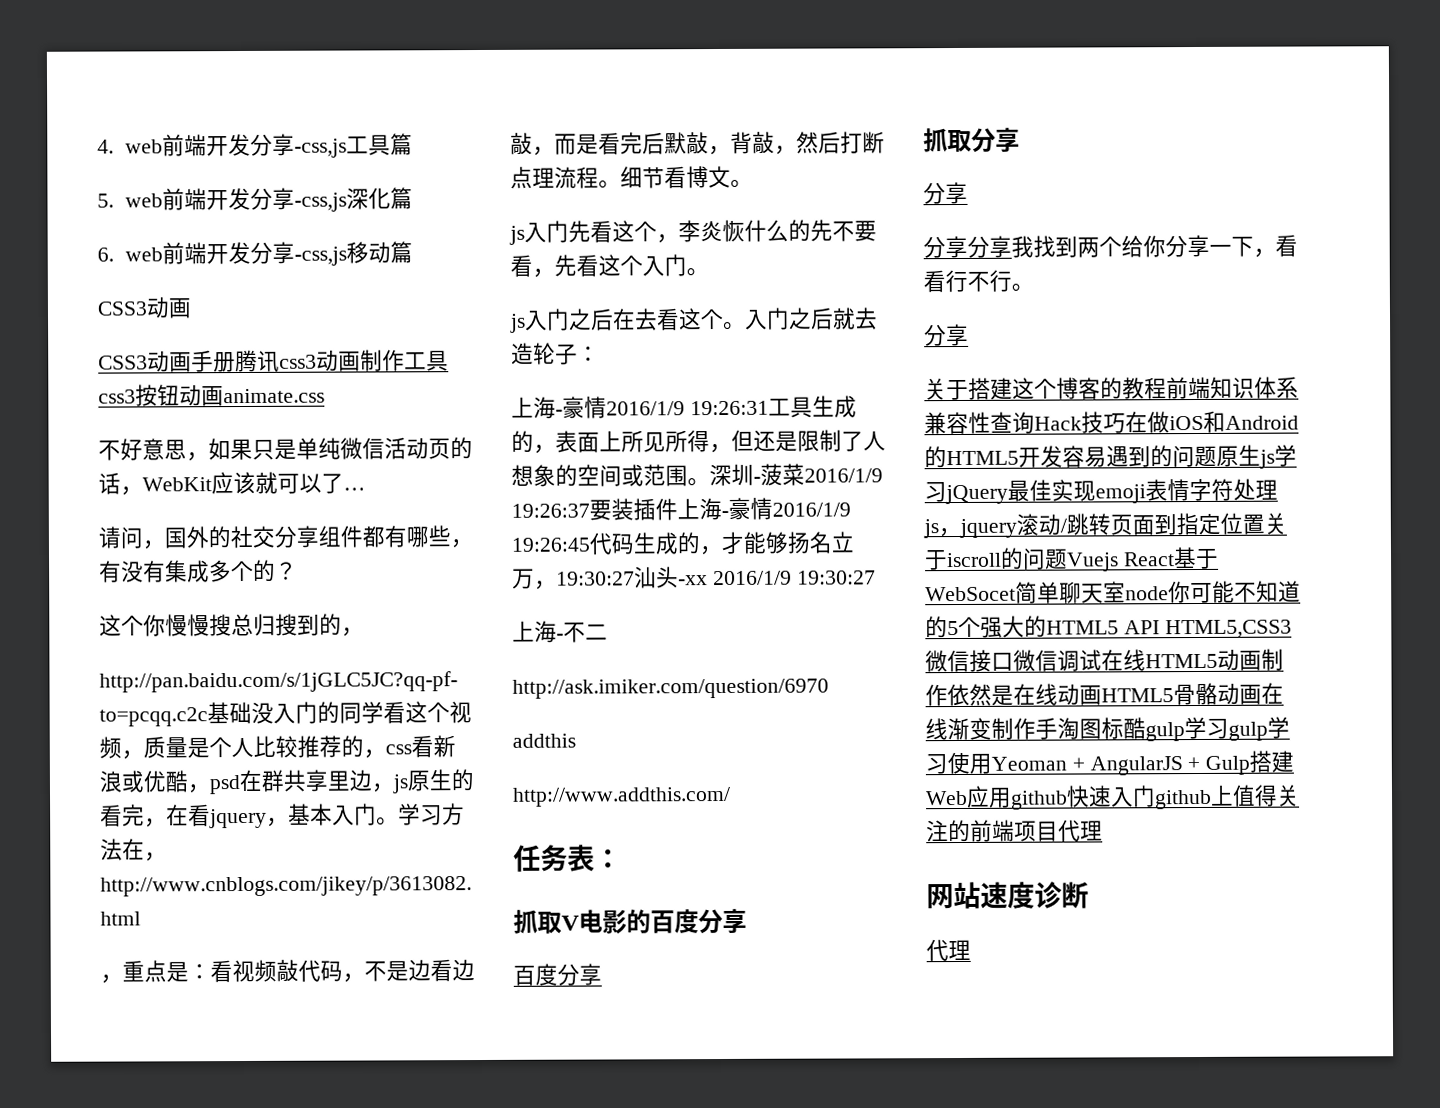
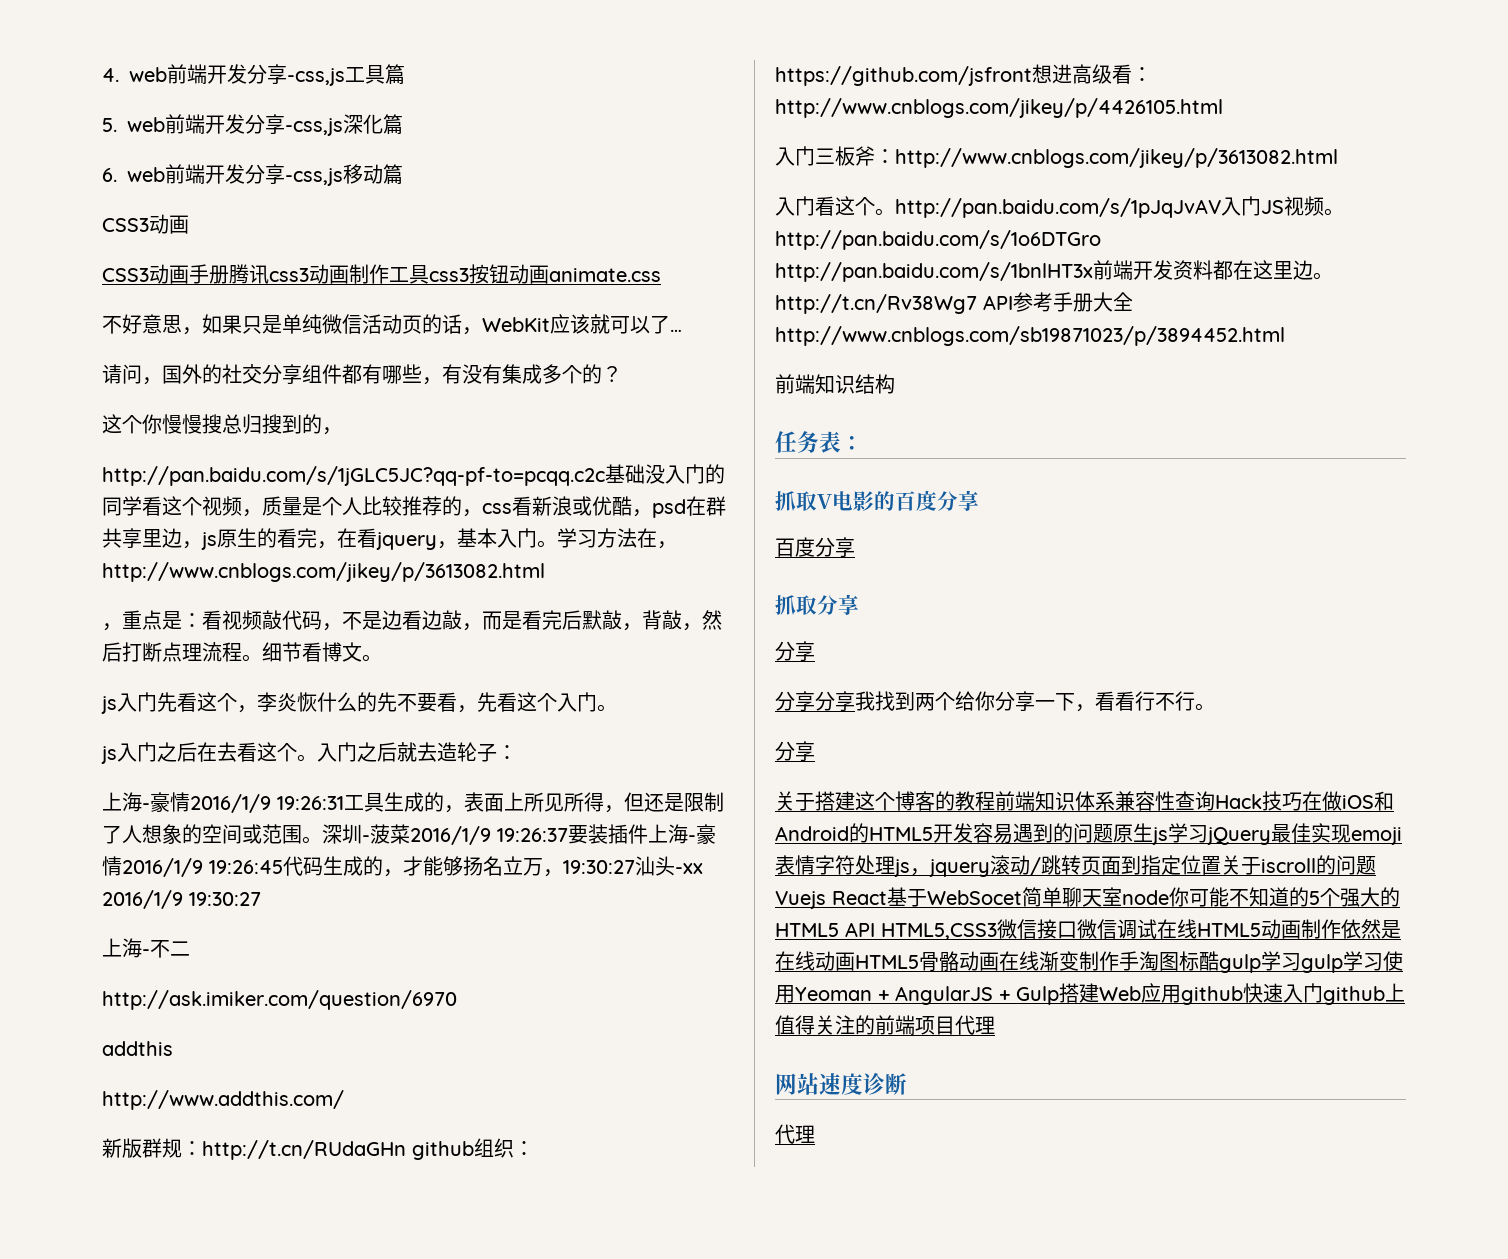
+ 新版群规：http://t.cn/RUdaGHn github组织：https://github.com/jsfront想进高级看：http://www.cnblogs.com/jikey/p/4426105.html
+ 入门三板斧：http://www.cnblogs.com/jikey/p/3613082.html
+ 入门看这个。http://pan.baidu.com/s/1pJqJvAV入门JS视频。http://pan.baidu.com/s/1o6DTGro http://pan.baidu.com/s/1bnlHT3x前端开发资料都在这里边。http://t.cn/Rv38Wg7 API参考手册大全http://www.cnblogs.com/sb19871023/p/3894452.html
+ 前端知识结构

